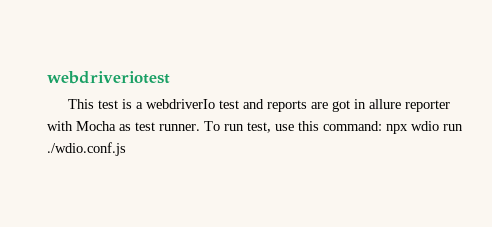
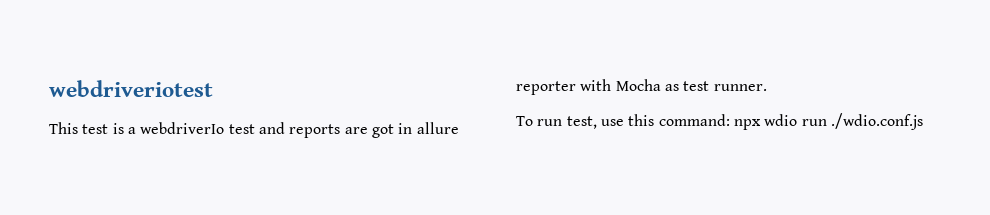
- This test is a webdriverIo test and reports are got in allure reporter with Mocha as test runner. To run test, use this command: npx wdio run ./wdio.conf.js
+ This test is a webdriverIo test and reports are got in allure reporter with Mocha as test runner.
+ To run test, use this command: npx wdio run ./wdio.conf.js

